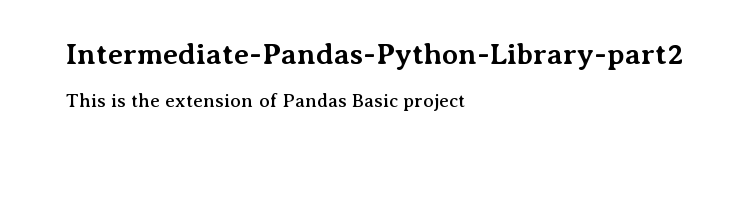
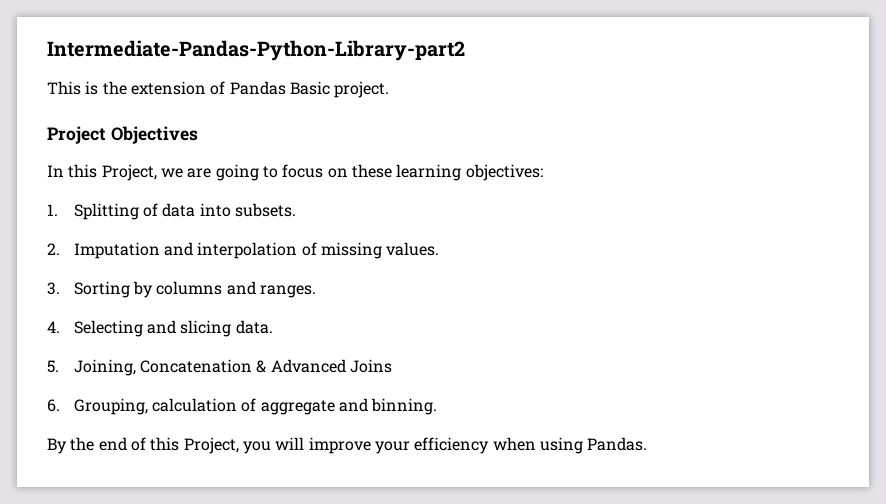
- This is the extension of Pandas Basic project
+ This is the extension of Pandas Basic project.
+ Project Objectives
+ In this Project, we are going to focus on these learning objectives:
+ 1. Splitting of data into subsets.
+ 2. Imputation and interpolation of missing values.
+ 3. Sorting by columns and ranges.
+ 4. Selecting and slicing data.
+ 5. Joining, Concatenation & Advanced Joins
+ 6. Grouping, calculation of aggregate and binning.
+ By the end of this Project, you will improve your efficiency when using Pandas.

